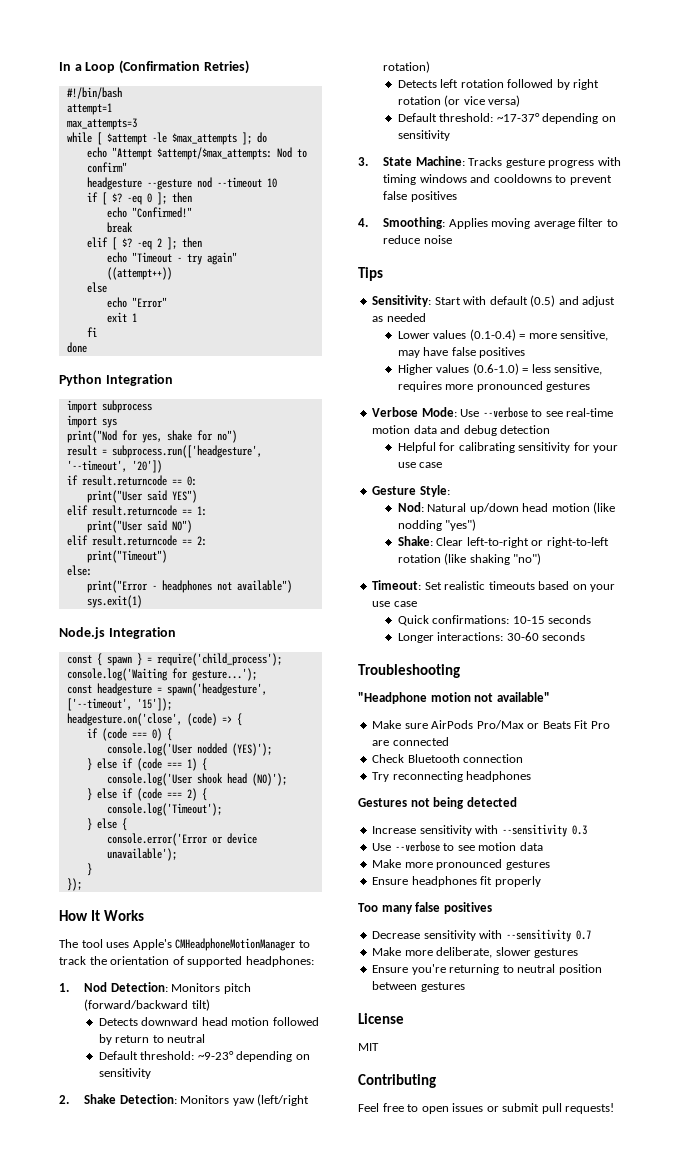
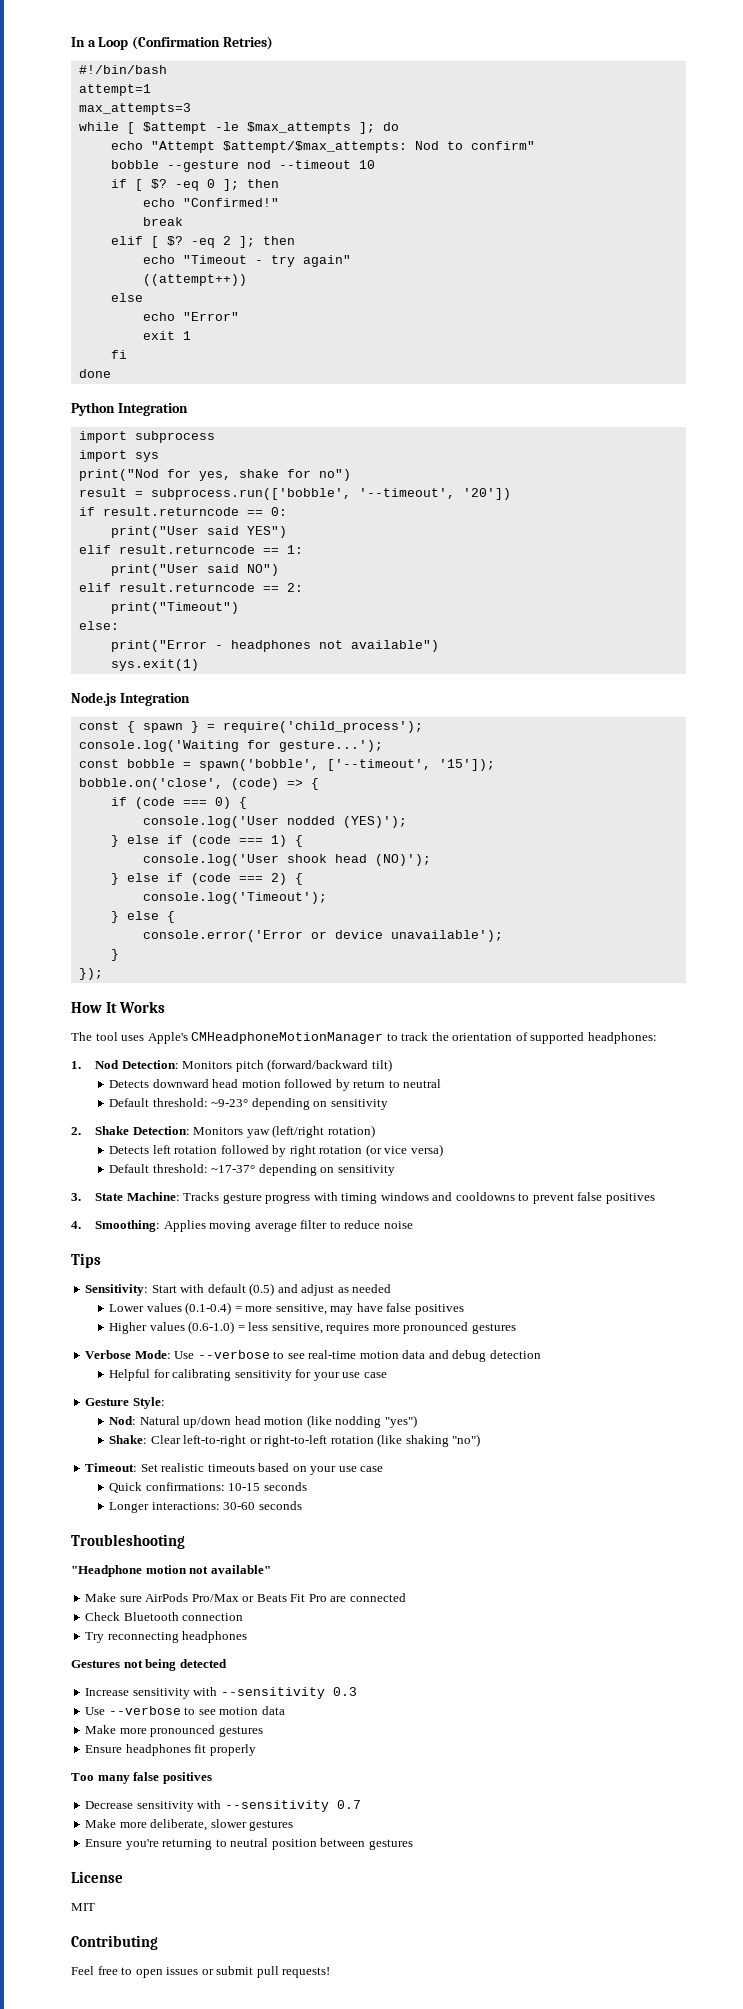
- headgesture --gesture nod --timeout 10
+ bobble --gesture nod --timeout 10
- result = subprocess.run(['headgesture', '--timeout', '20'])
+ result = subprocess.run(['bobble', '--timeout', '20'])
- const headgesture = spawn('headgesture', ['--timeout', '15']);
+ const bobble = spawn('bobble', ['--timeout', '15']);
- headgesture.on('close', (code) => {
+ bobble.on('close', (code) => {

